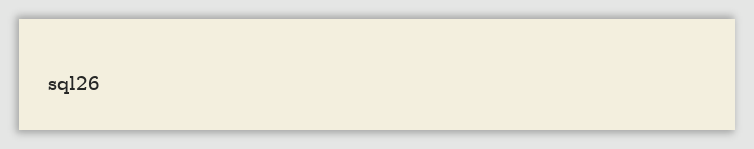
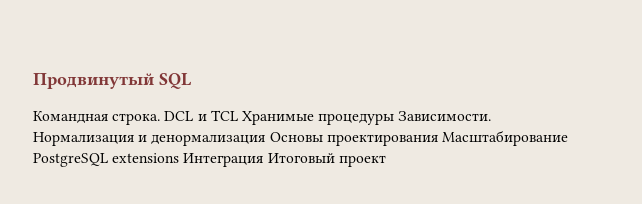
- sql26
+ Продвинутый SQL
+ Командная строка. DCL и TCL Хранимые процедуры Зависимости. Нормализация и денормализация Основы проектирования Масштабирование PostgreSQL extensions Интеграция Итоговый проект

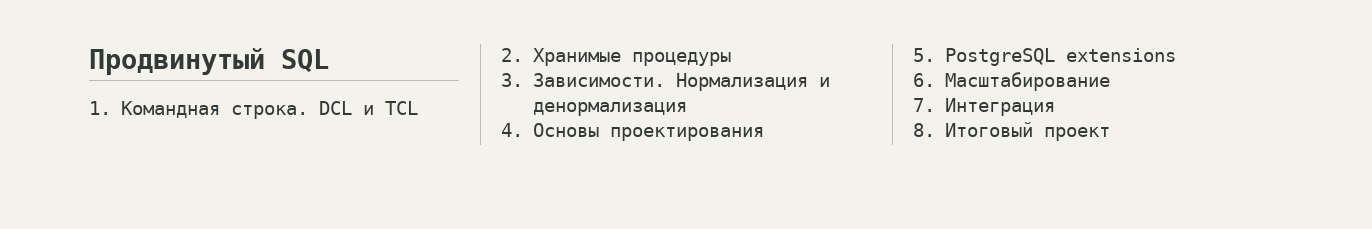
- Командная строка.
+ 1. Командная строка.
- DCL и TCL Хранимые процедуры Зависимости.
+ DCL и TCL
+ 2. Хранимые процедуры
+ 3. Зависимости.
- Нормализация и денормализация Основы проектирования Масштабирование PostgreSQL extensions Интеграция Итоговый проект
+ Нормализация и денормализация
+ 4. Основы проектирования
+ 5. PostgreSQL extensions
+ 6. Масштабирование
+ 7. Интеграция
+ 8. Итоговый проект

